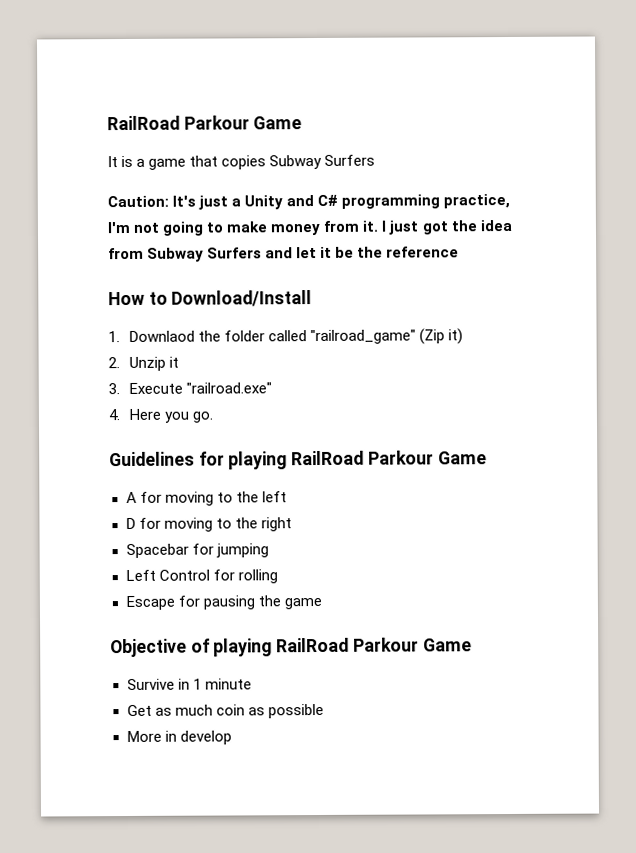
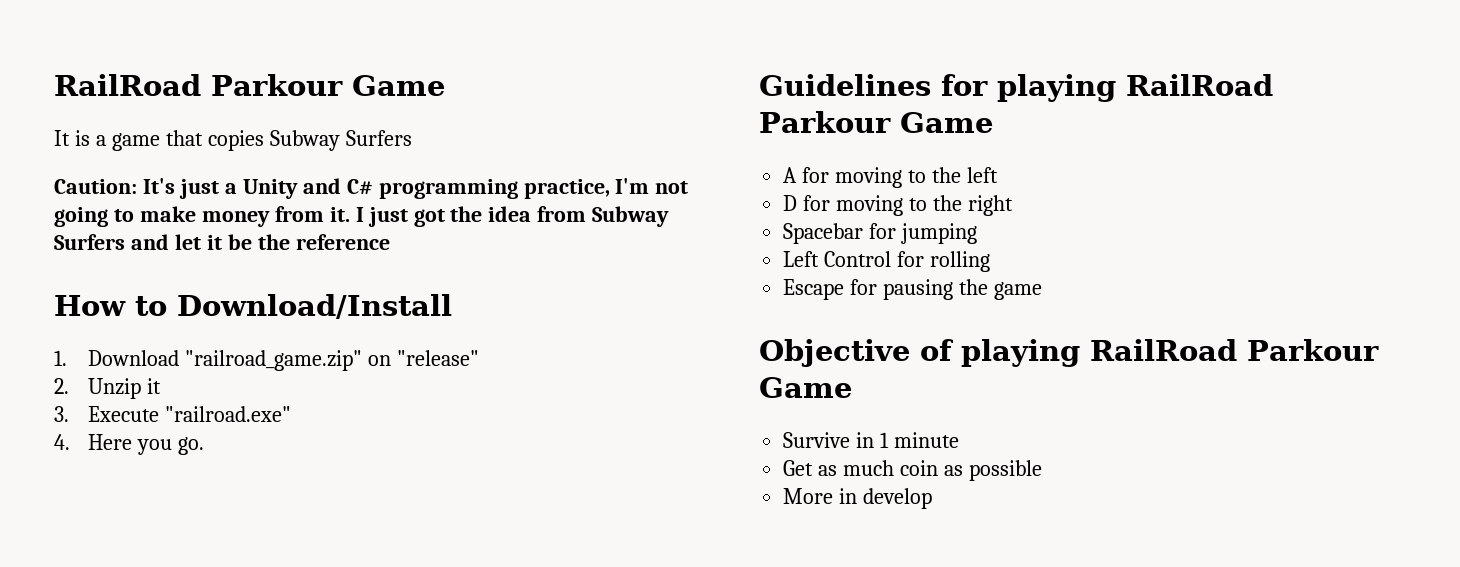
- 1. Downlaod the folder called "railroad_game" (Zip it)
+ 1. Download "railroad_game.zip" on "release"

